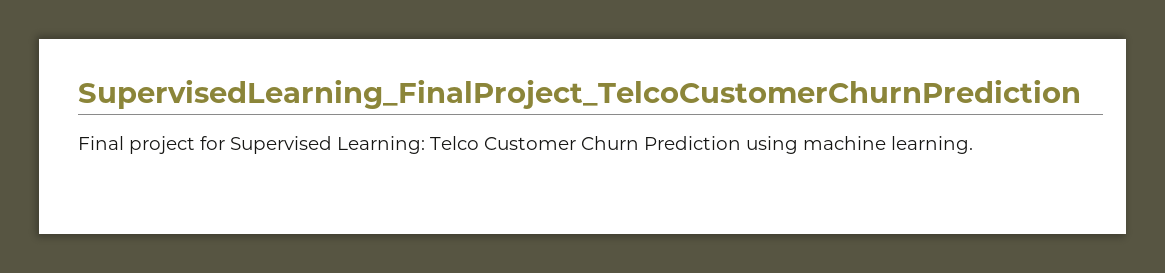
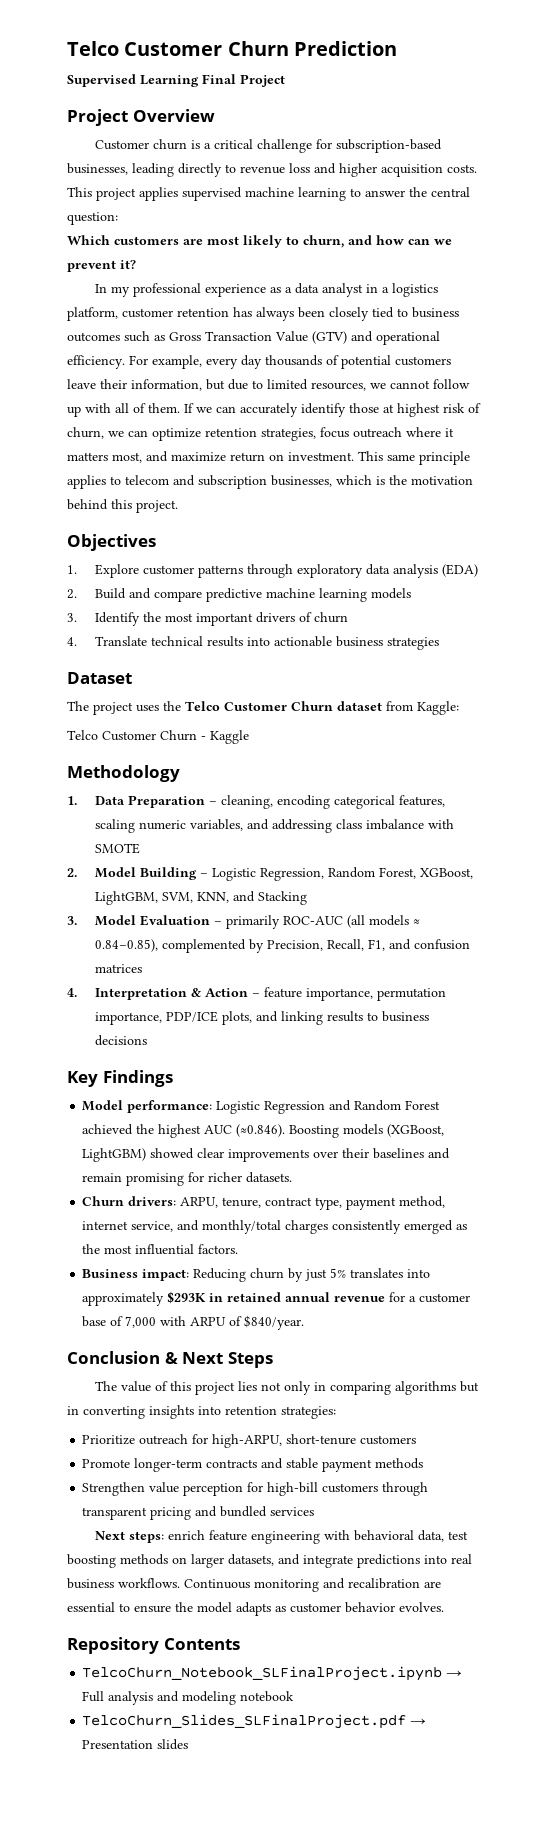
- SupervisedLearning_FinalProject_TelcoCustomerChurnPrediction
- Final project for Supervised Learning: Telco Customer Churn Prediction using machine learning.
+ Telco Customer Churn Prediction
+ Supervised Learning Final Project
+ Project Overview
+ Customer churn is a critical challenge for subscription-based businesses, leading directly to revenue loss and higher acquisition costs. This project applies supervised machine learning to answer the central question:
+ Which customers are most likely to churn, and how can we prevent it?
+ In my professional experience as a data analyst in a logistics platform, customer retention has always been closely tied to business outcomes such as Gross Transaction Value (GTV) and operational efficiency. For example, every day thousands of potential customers leave their information, but due to limited resources, we cannot follow up with all of them. If we can accurately identify those at highest risk of churn, we can optimize retention strategies, focus outreach where it matters most, and maximize return on investment. This same principle applies to telecom and subscription businesses, which is the motivation behind this project.
+ Objectives
+ 1. Explore customer patterns through exploratory data analysis (EDA)
+ 2. Build and compare predictive machine learning models
+ 3. Identify the most important drivers of churn
+ 4. Translate technical results into actionable business strategies
+ Dataset
+ The project uses the Telco Customer Churn dataset from Kaggle:
+ Telco Customer Churn - Kaggle
+ Methodology
+ 1. Data Preparation – cleaning, encoding categorical features, scaling numeric variables, and addressing class imbalance with SMOTE
+ 2. Model Building – Logistic Regression, Random Forest, XGBoost, LightGBM, SVM, KNN, and Stacking
+ 3. Model Evaluation – primarily ROC-AUC (all models ≈ 0.84–0.85), complemented by Precision, Recall, F1, and confusion matrices
+ 4. Interpretation & Action – feature importance, permutation importance, PDP/ICE plots, and linking results to business decisions
+ Key Findings
+ Model performance: Logistic Regression and Random Forest achieved the highest AUC (≈0.846). Boosting models (XGBoost, LightGBM) showed clear improvements over their baselines and remain promising for richer datasets.
+ Churn drivers: ARPU, tenure, contract type, payment method, internet service, and monthly/total charges consistently emerged as the most influential factors.
+ Business impact: Reducing churn by just 5% translates into approximately $293K in retained annual revenue for a customer base of 7,000 with ARPU of $840/year.
+ Conclusion & Next Steps
+ The value of this project lies not only in comparing algorithms but in converting insights into retention strategies:
+ Prioritize outreach for high-ARPU, short-tenure customers
+ Promote longer-term contracts and stable payment methods
+ Strengthen value perception for high-bill customers through transparent pricing and bundled services
+ Next steps: enrich feature engineering with behavioral data, test boosting methods on larger datasets, and integrate predictions into real business workflows. Continuous monitoring and recalibration are essential to ensure the model adapts as customer behavior evolves.
+ Repository Contents
+ TelcoChurn_Notebook_SLFinalProject.ipynb → Full analysis and modeling notebook
+ TelcoChurn_Slides_SLFinalProject.pdf → Presentation slides

